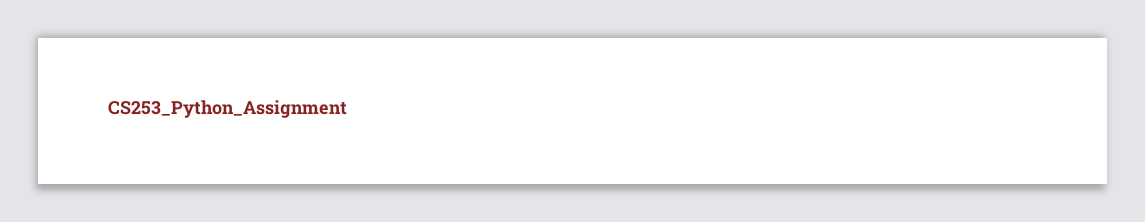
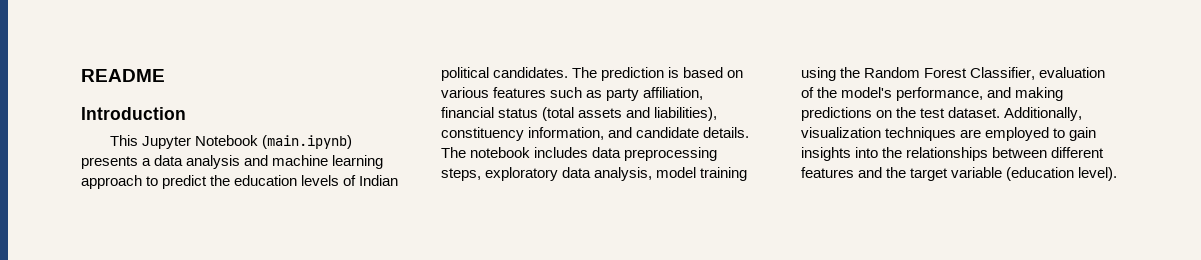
- CS253_Python_Assignment
+ README
+ Introduction
+ This Jupyter Notebook (main.ipynb) presents a data analysis and machine learning approach to predict the education levels of Indian political candidates. The prediction is based on various features such as party affiliation, financial status (total assets and liabilities), constituency information, and candidate details. The notebook includes data preprocessing steps, exploratory data analysis, model training using the Random Forest Classifier, evaluation of the model's performance, and making predictions on the test dataset. Additionally, visualization techniques are employed to gain insights into the relationships between different features and the target variable (education level).

